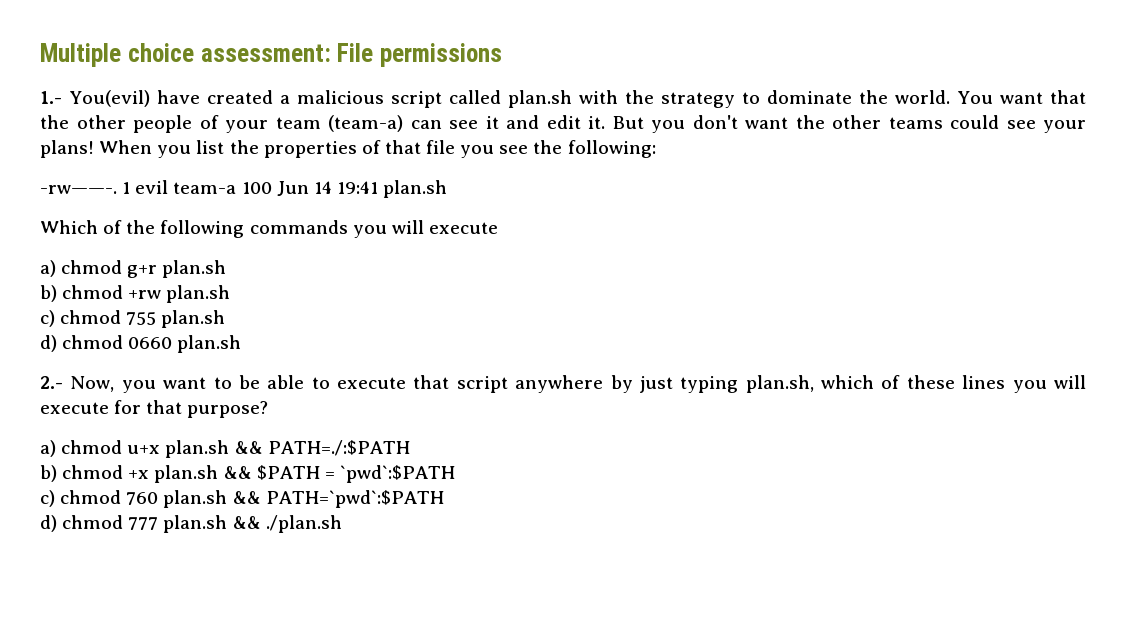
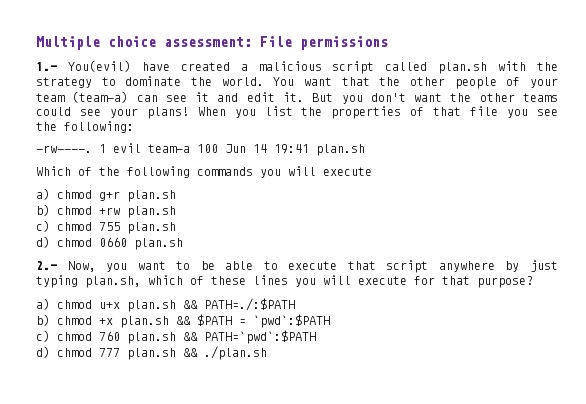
- -rw——-.
+ -rw----.

